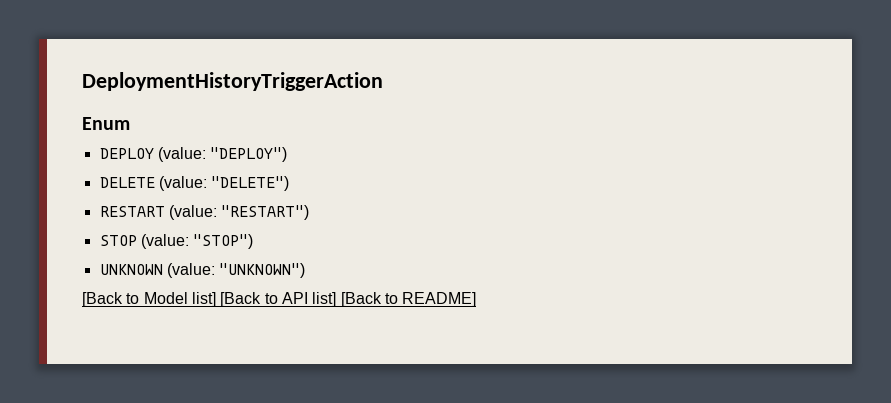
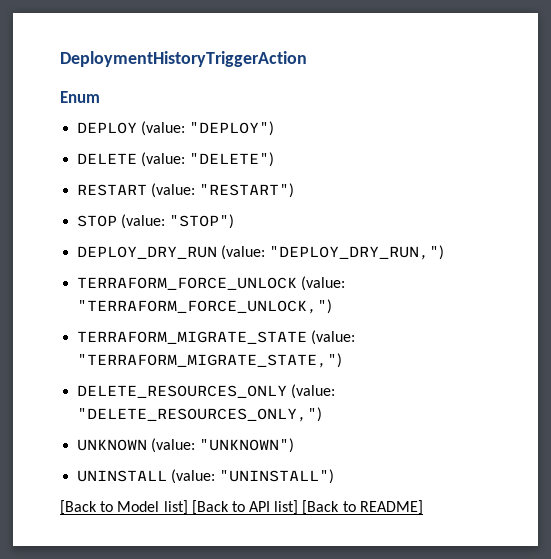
+ DEPLOY_DRY_RUN (value: "DEPLOY_DRY_RUN,")
+ TERRAFORM_FORCE_UNLOCK (value: "TERRAFORM_FORCE_UNLOCK,")
+ TERRAFORM_MIGRATE_STATE (value: "TERRAFORM_MIGRATE_STATE,")
+ DELETE_RESOURCES_ONLY (value: "DELETE_RESOURCES_ONLY,")
+ UNINSTALL (value: "UNINSTALL")

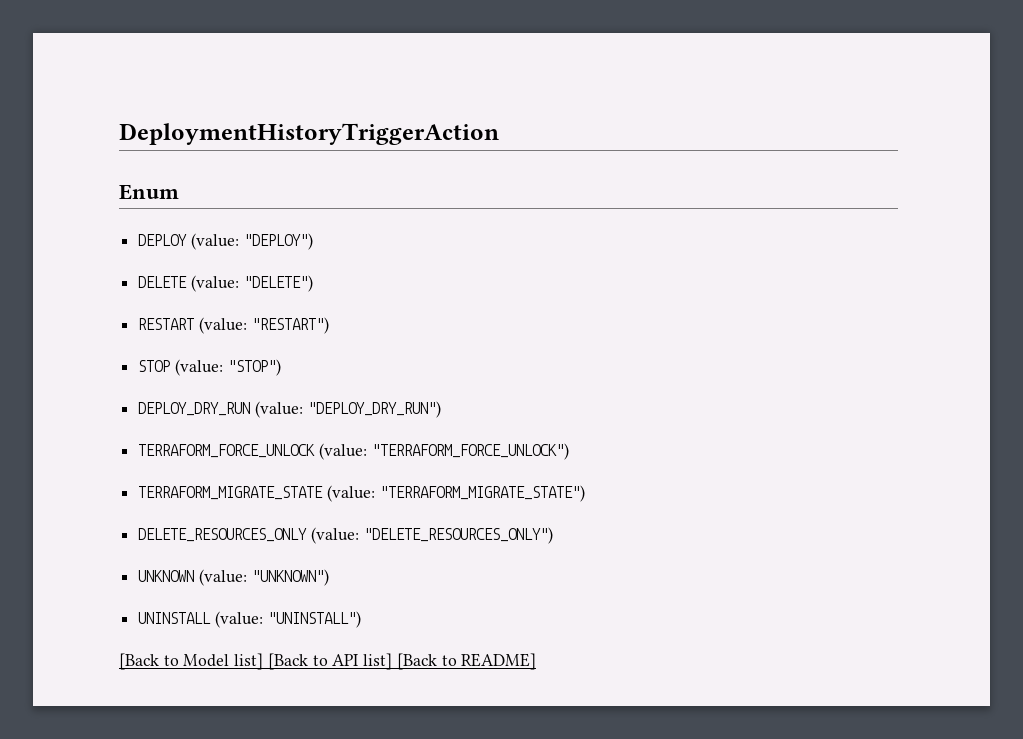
- DEPLOY_DRY_RUN (value: "DEPLOY_DRY_RUN,")
+ DEPLOY_DRY_RUN (value: "DEPLOY_DRY_RUN")
- TERRAFORM_FORCE_UNLOCK (value: "TERRAFORM_FORCE_UNLOCK,")
+ TERRAFORM_FORCE_UNLOCK (value: "TERRAFORM_FORCE_UNLOCK")
- TERRAFORM_MIGRATE_STATE (value: "TERRAFORM_MIGRATE_STATE,")
+ TERRAFORM_MIGRATE_STATE (value: "TERRAFORM_MIGRATE_STATE")
- DELETE_RESOURCES_ONLY (value: "DELETE_RESOURCES_ONLY,")
+ DELETE_RESOURCES_ONLY (value: "DELETE_RESOURCES_ONLY")

